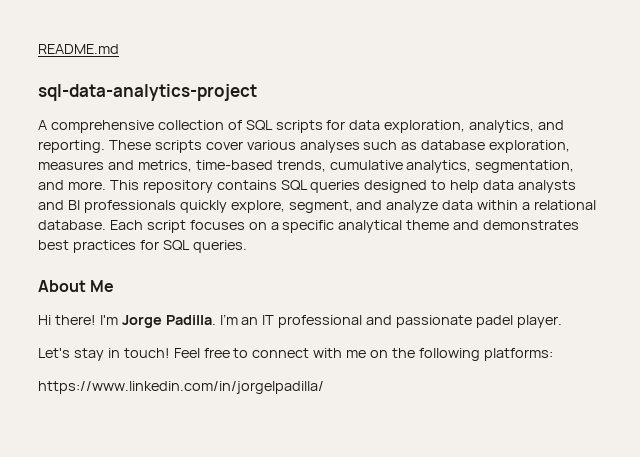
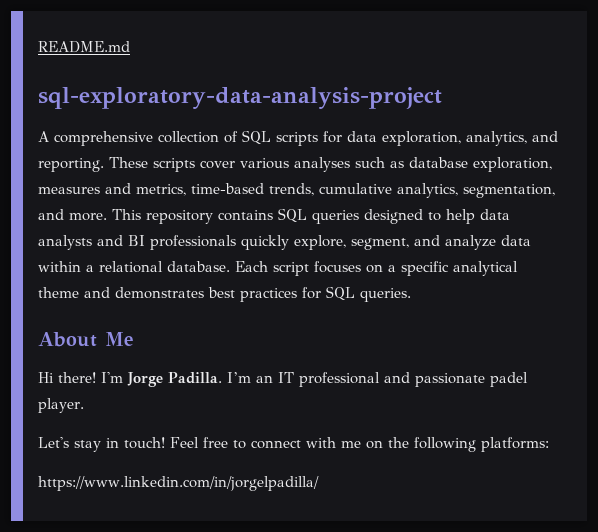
- sql-data-analytics-project
+ sql-exploratory-data-analysis-project

